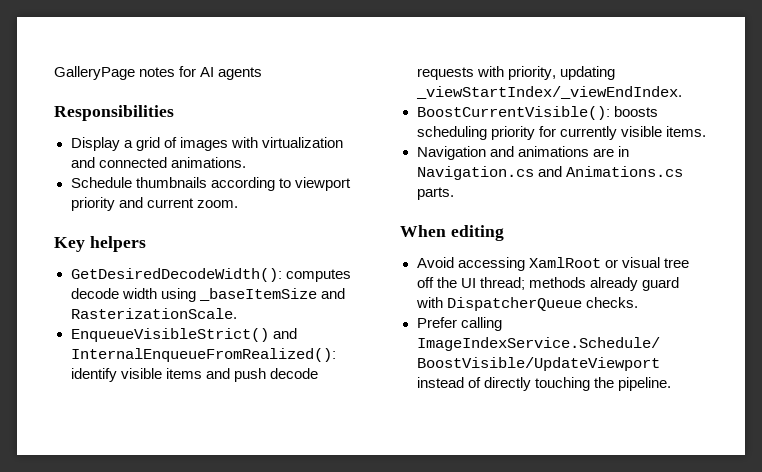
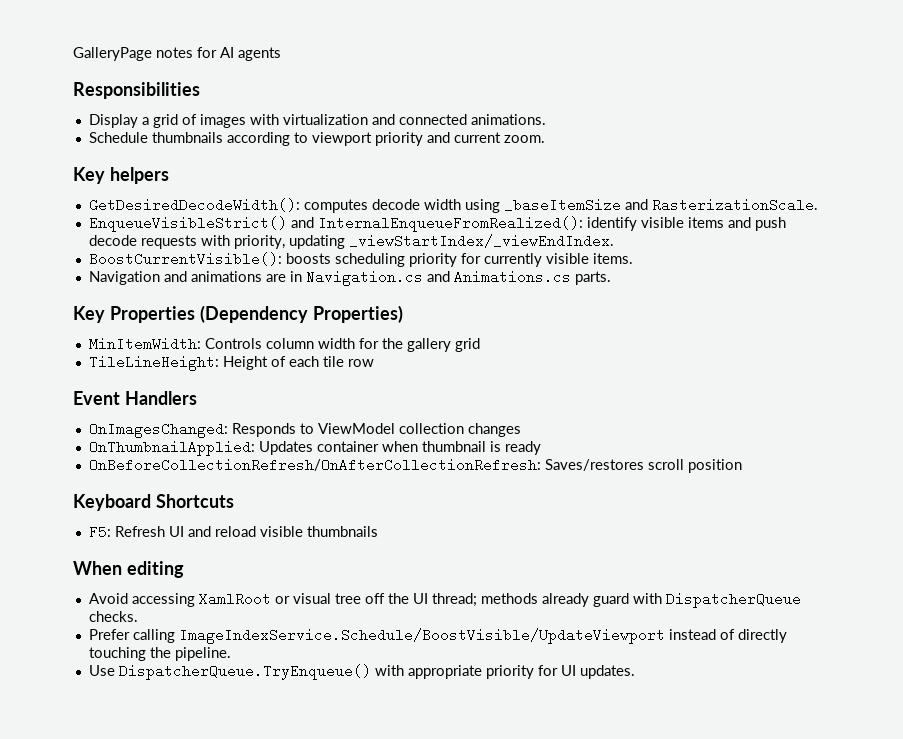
+ Key Properties (Dependency Properties)
+ MinItemWidth: Controls column width for the gallery grid
+ TileLineHeight: Height of each tile row
+ Event Handlers
+ OnImagesChanged: Responds to ViewModel collection changes
+ OnThumbnailApplied: Updates container when thumbnail is ready
+ OnBeforeCollectionRefresh/OnAfterCollectionRefresh: Saves/restores scroll position
+ Keyboard Shortcuts
+ F5: Refresh UI and reload visible thumbnails
+ Use DispatcherQueue.TryEnqueue() with appropriate priority for UI updates.

